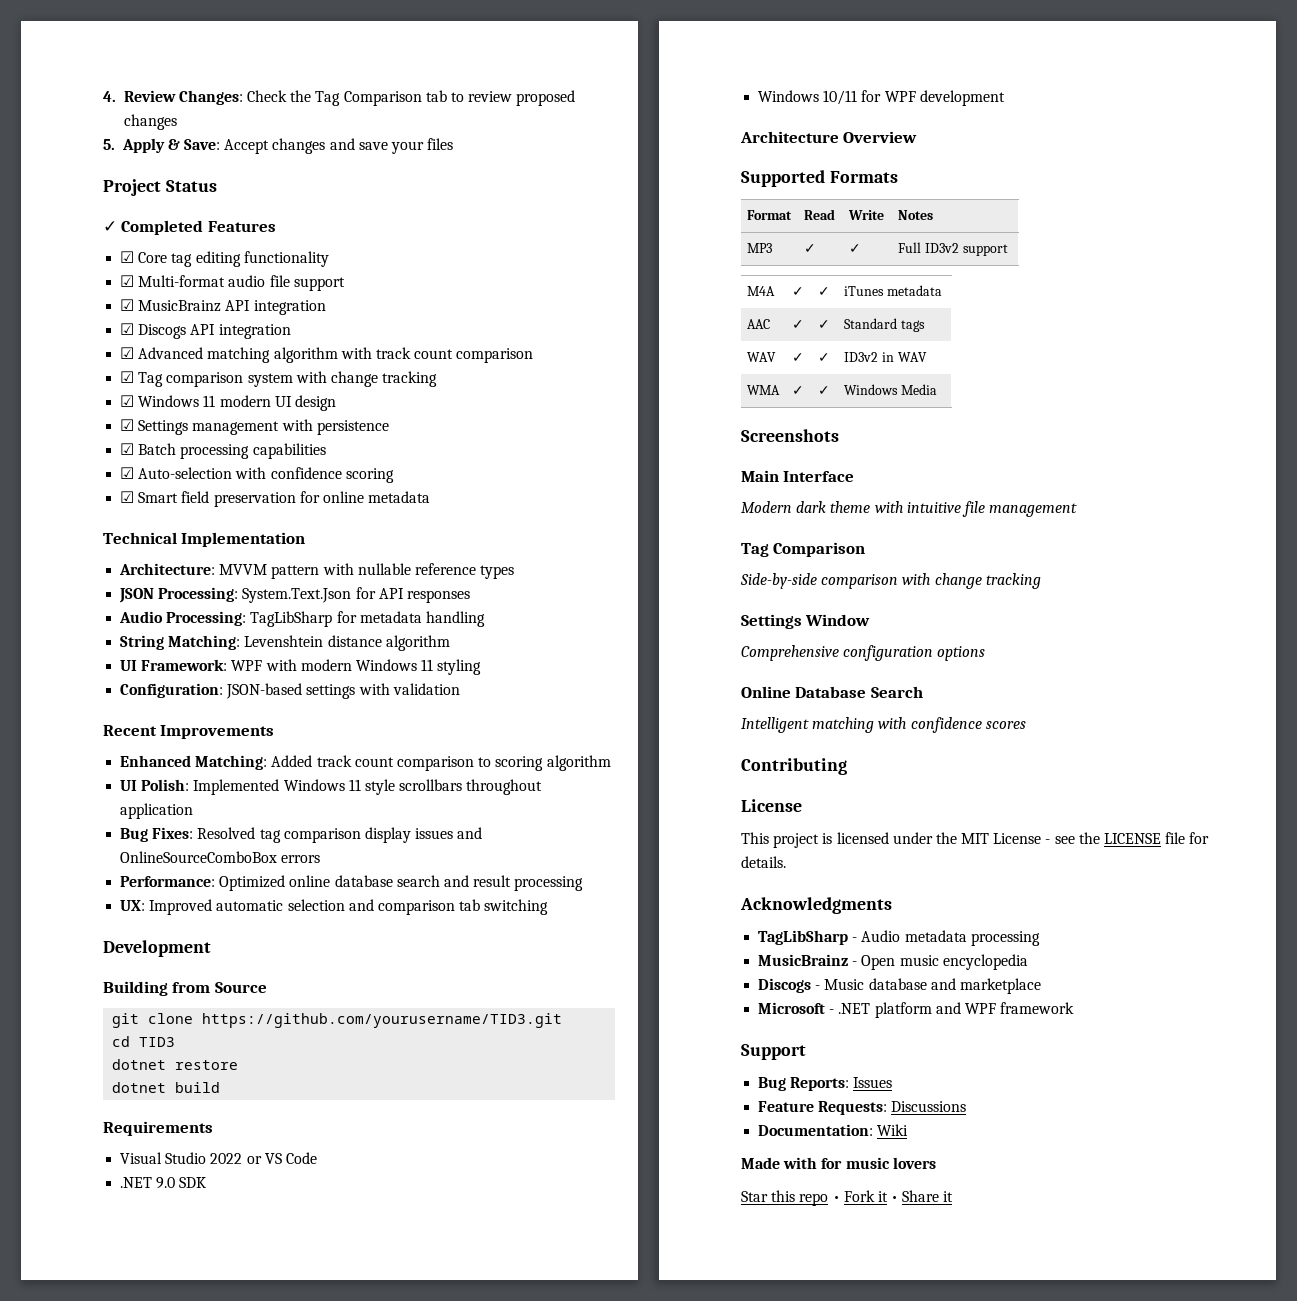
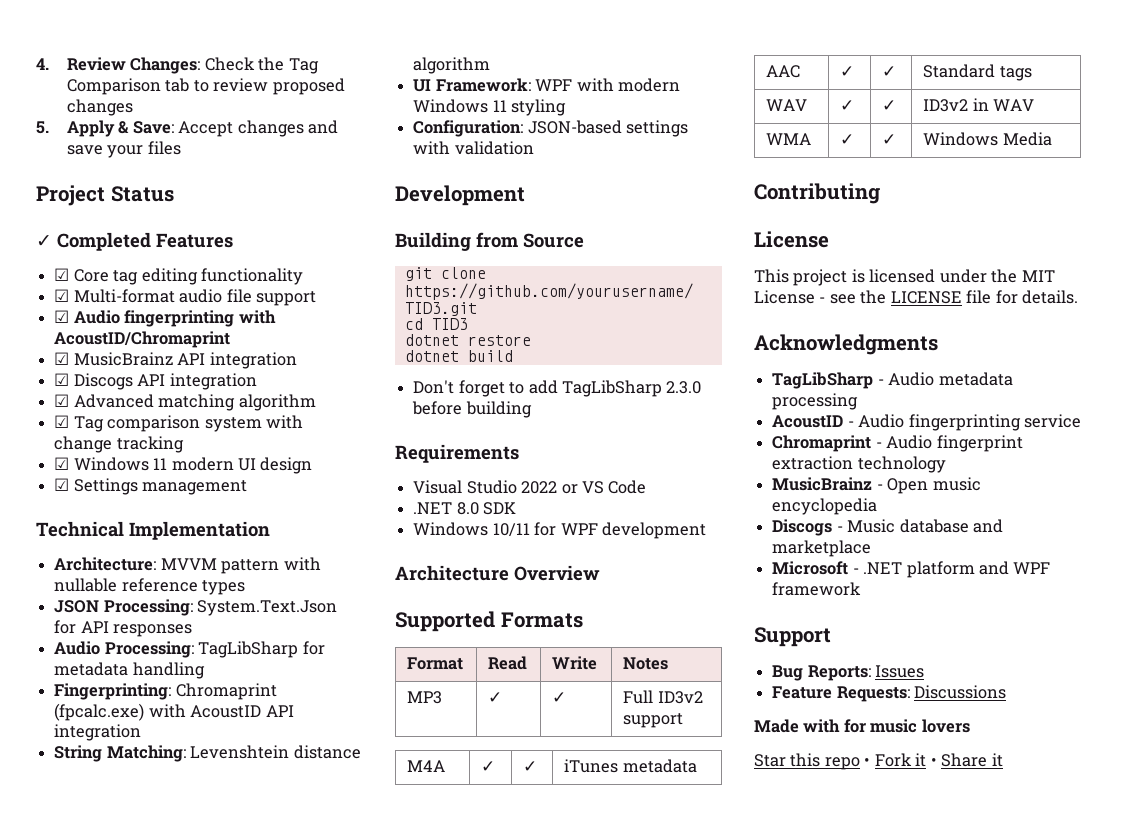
+ ☑ Audio fingerprinting with AcoustID/Chromaprint
- ☑ Advanced matching algorithm with track count comparison
+ ☑ Advanced matching algorithm
- ☑ Settings management with persistence
- ☑ Batch processing capabilities
- ☑ Auto-selection with confidence scoring
- ☑ Smart field preservation for online metadata
+ ☑ Settings management
+ Fingerprinting: Chromaprint (fpcalc.exe) with AcoustID API integration
- Recent Improvements
- Enhanced Matching: Added track count comparison to scoring algorithm
- UI Polish: Implemented Windows 11 style scrollbars throughout application
- Bug Fixes: Resolved tag comparison display issues and OnlineSourceComboBox errors
- Performance: Optimized online database search and result processing
- UX: Improved automatic selection and comparison tab switching
+ Don't forget to add TagLibSharp 2.3.0 before building
- .NET 9.0 SDK
+ .NET 8.0 SDK
- Screenshots
- Main Interface
- Modern dark theme with intuitive file management
- Tag Comparison
- Side-by-side comparison with change tracking
- Settings Window
- Comprehensive configuration options
- Online Database Search
- Intelligent matching with confidence scores
+ AcoustID - Audio fingerprinting service
+ Chromaprint - Audio fingerprint extraction technology
- Documentation: Wiki

